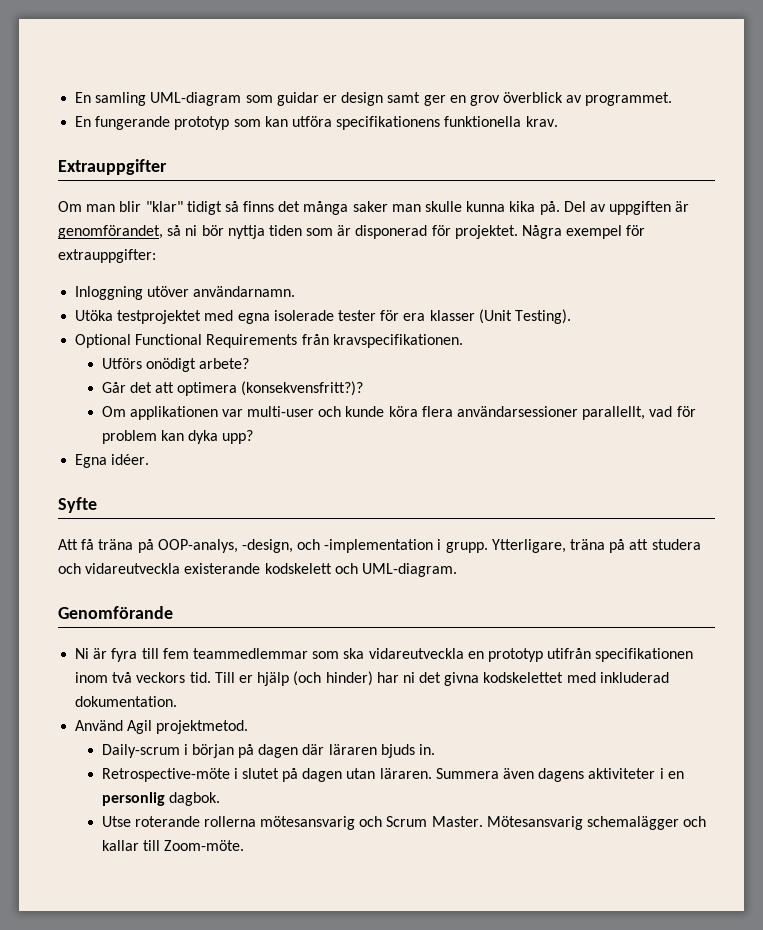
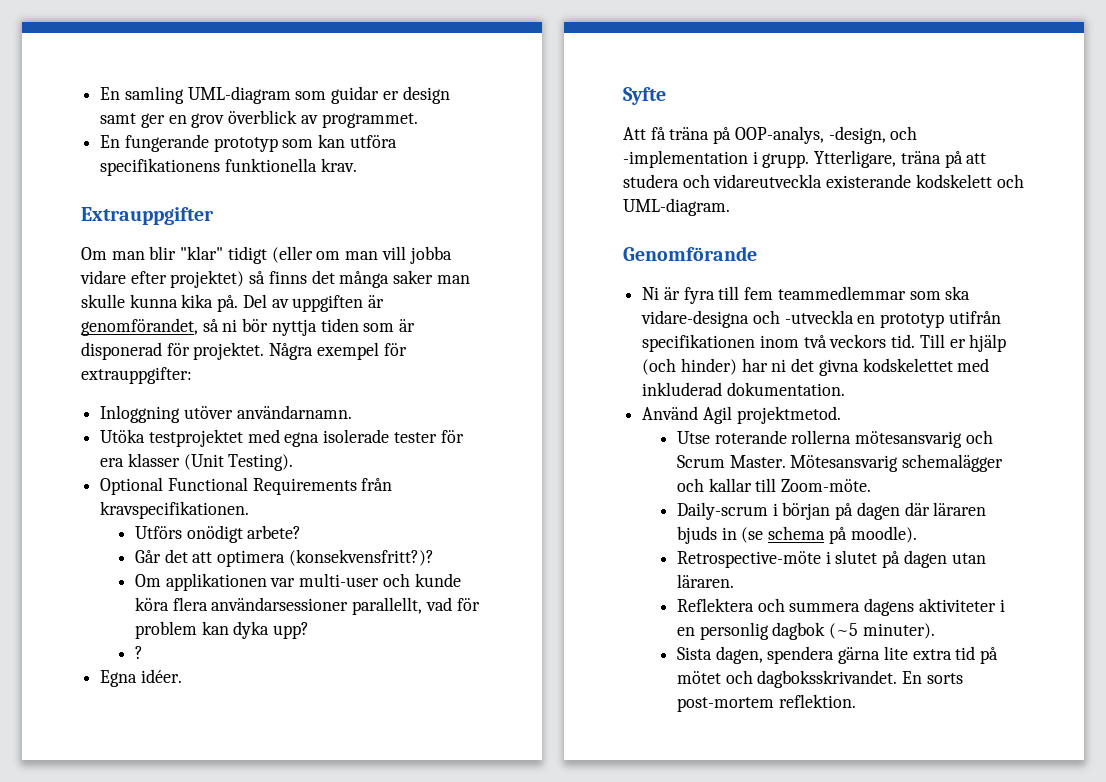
- Om man blir "klar" tidigt så finns det många saker man skulle kunna kika på.
+ Om man blir "klar" tidigt (eller om man vill jobba vidare efter projektet) så finns det många saker man skulle kunna kika på.
+ ?
- Ni är fyra till fem teammedlemmar som ska vidareutveckla en prototyp utifrån specifikationen inom två veckors tid.
+ Ni är fyra till fem teammedlemmar som ska vidare-designa och -utveckla en prototyp utifrån specifikationen inom två veckors tid.
- Daily-scrum i början på dagen där läraren bjuds in.
- Retrospective-möte i slutet på dagen utan läraren. Summera även dagens aktiviteter i en personlig dagbok.
+ Daily-scrum i början på dagen där läraren bjuds in (se schema på moodle).
+ Retrospective-möte i slutet på dagen utan läraren.
+ Reflektera och summera dagens aktiviteter i en personlig dagbok (~5 minuter).
+ Sista dagen, spendera gärna lite extra tid på mötet och dagboksskrivandet. En sorts post-mortem reflektion.

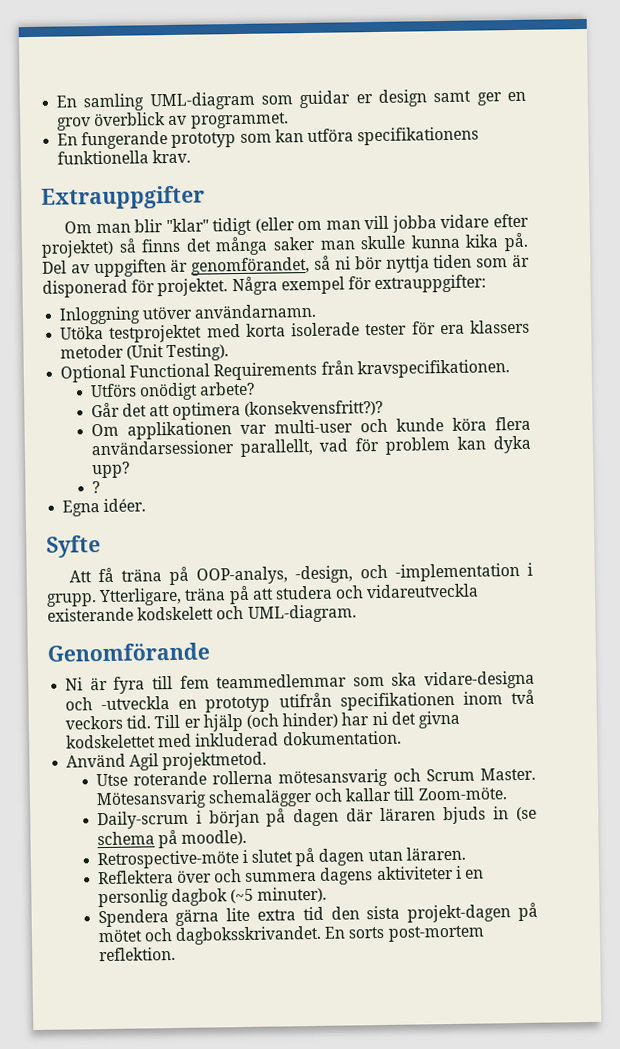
- Utöka testprojektet med egna isolerade tester för era klasser (Unit Testing).
+ Utöka testprojektet med korta isolerade tester för era klassers metoder (Unit Testing).
- Reflektera och summera dagens aktiviteter i en personlig dagbok (~5 minuter).
+ Reflektera över och summera dagens aktiviteter i en personlig dagbok (~5 minuter).
- Sista dagen, spendera gärna lite extra tid på mötet och dagboksskrivandet.
+ Spendera gärna lite extra tid den sista projekt-dagen på mötet och dagboksskrivandet.

